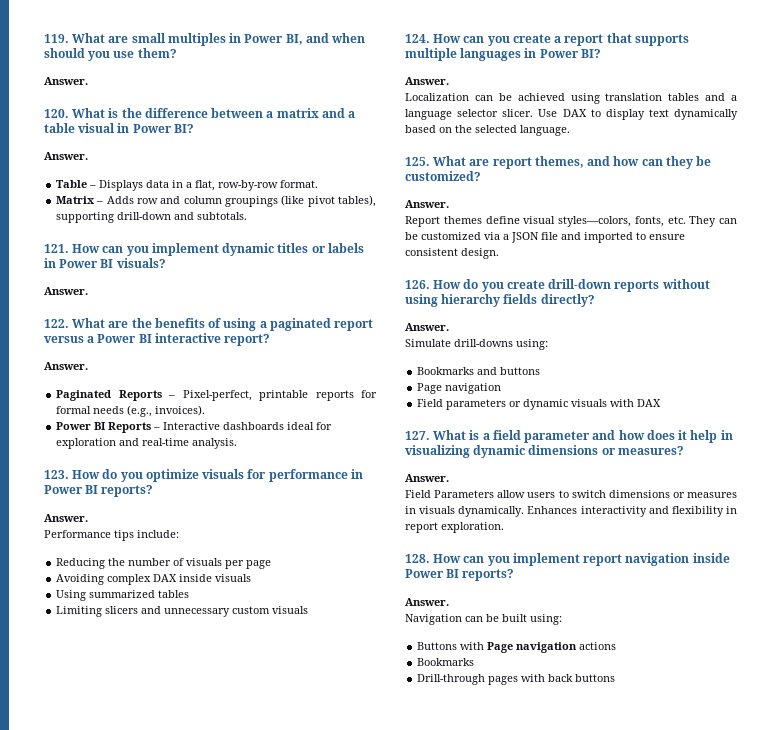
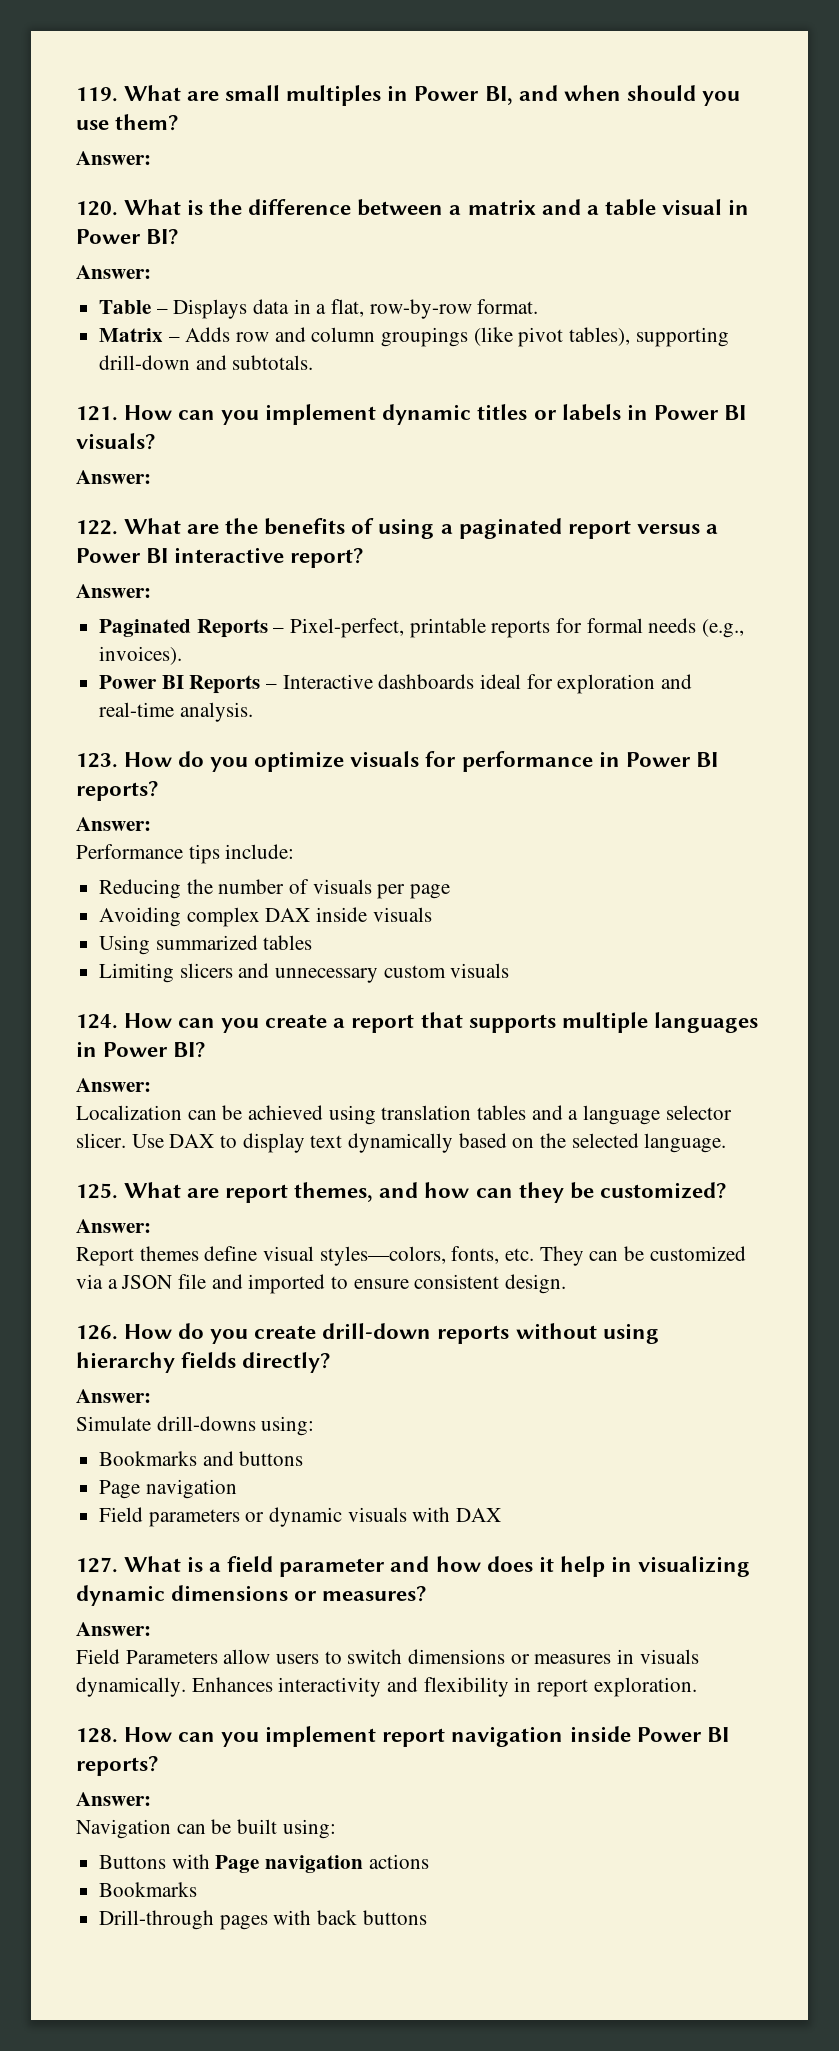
  119. What are small multiples in Power BI, and when should you use them?
- Answer.
+ Answer:
  120. What is the difference between a matrix and a table visual in Power BI?
- Answer.
+ Answer:
  121. How can you implement dynamic titles or labels in Power BI visuals?
- Answer.
+ Answer:
  122. What are the benefits of using a paginated report versus a Power BI interactive report?
- Answer.
+ Answer:
  123. How do you optimize visuals for performance in Power BI reports?
- Answer.
+ Answer:
  124. How can you create a report that supports multiple languages in Power BI?
- Answer.
+ Answer:
  125. What are report themes, and how can they be customized?
- Answer.
+ Answer:
  126. How do you create drill-down reports without using hierarchy fields directly?
- Answer.
+ Answer:
  127. What is a field parameter and how does it help in visualizing dynamic dimensions or measures?
- Answer.
+ Answer:
  128. How can you implement report navigation inside Power BI reports?
- Answer.
+ Answer:

